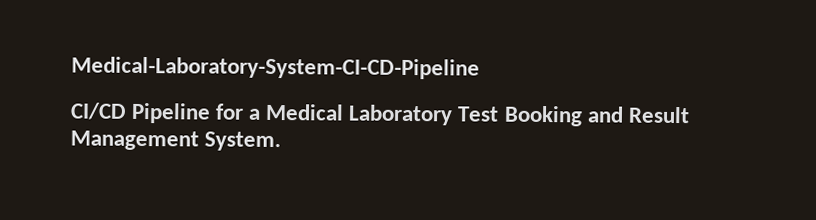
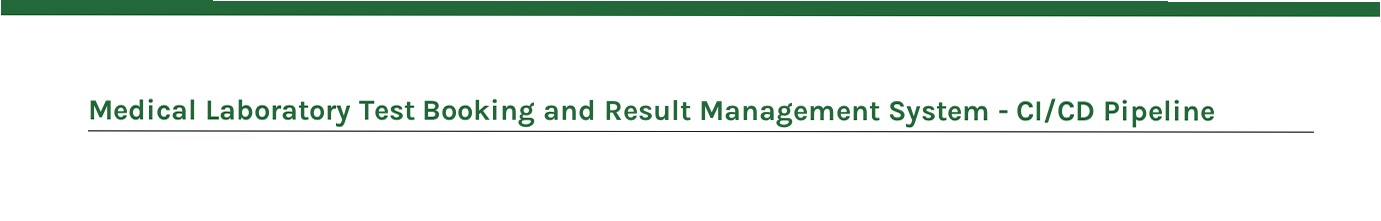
- Medical-Laboratory-System-CI-CD-Pipeline
- CI/CD Pipeline for a Medical Laboratory Test Booking and Result Management System.
+ Medical Laboratory Test Booking and Result Management System - CI/CD Pipeline

